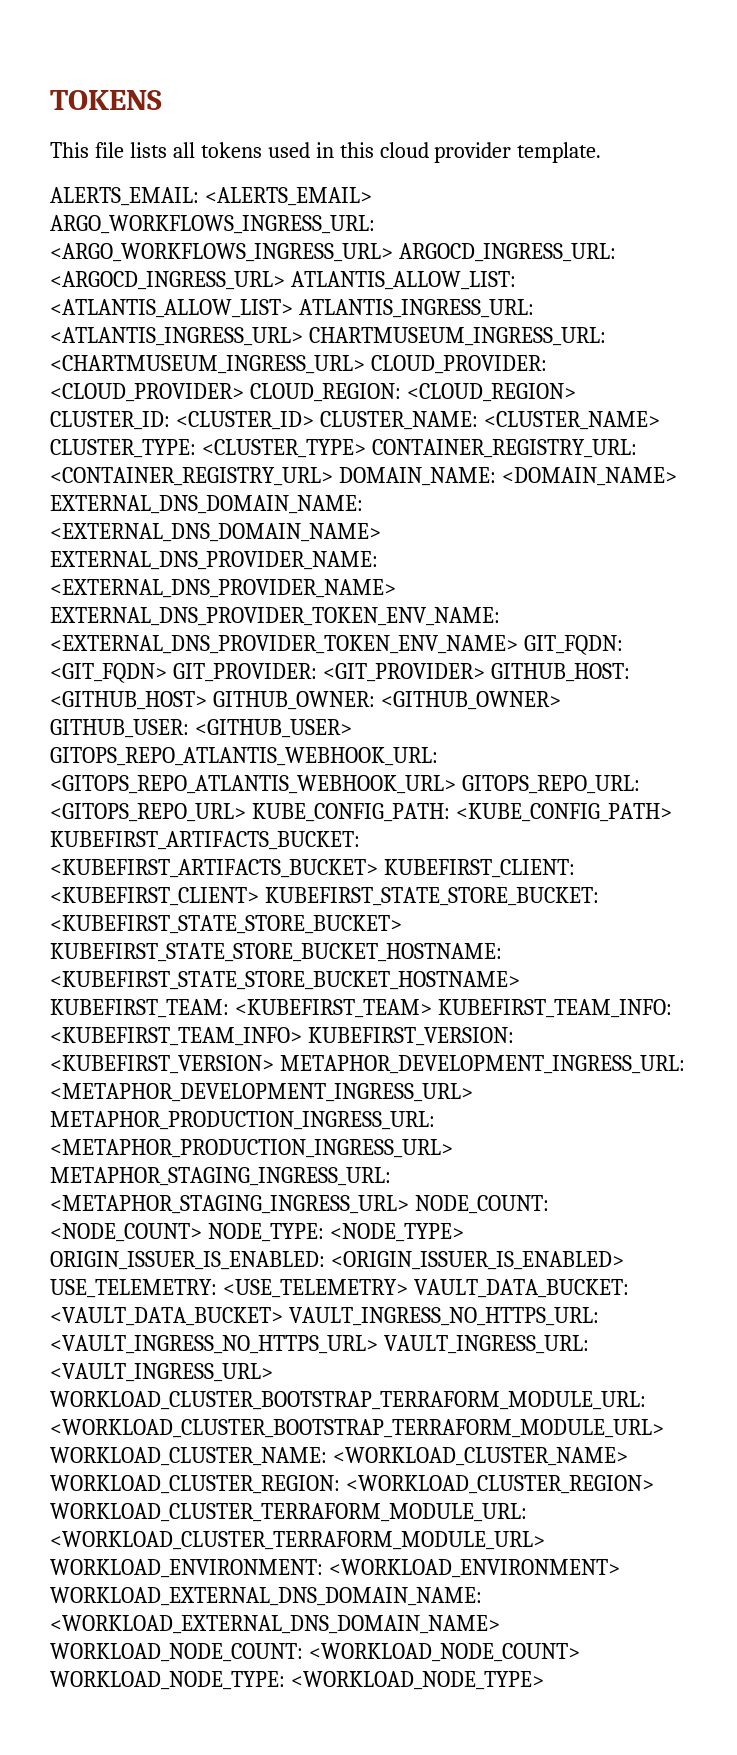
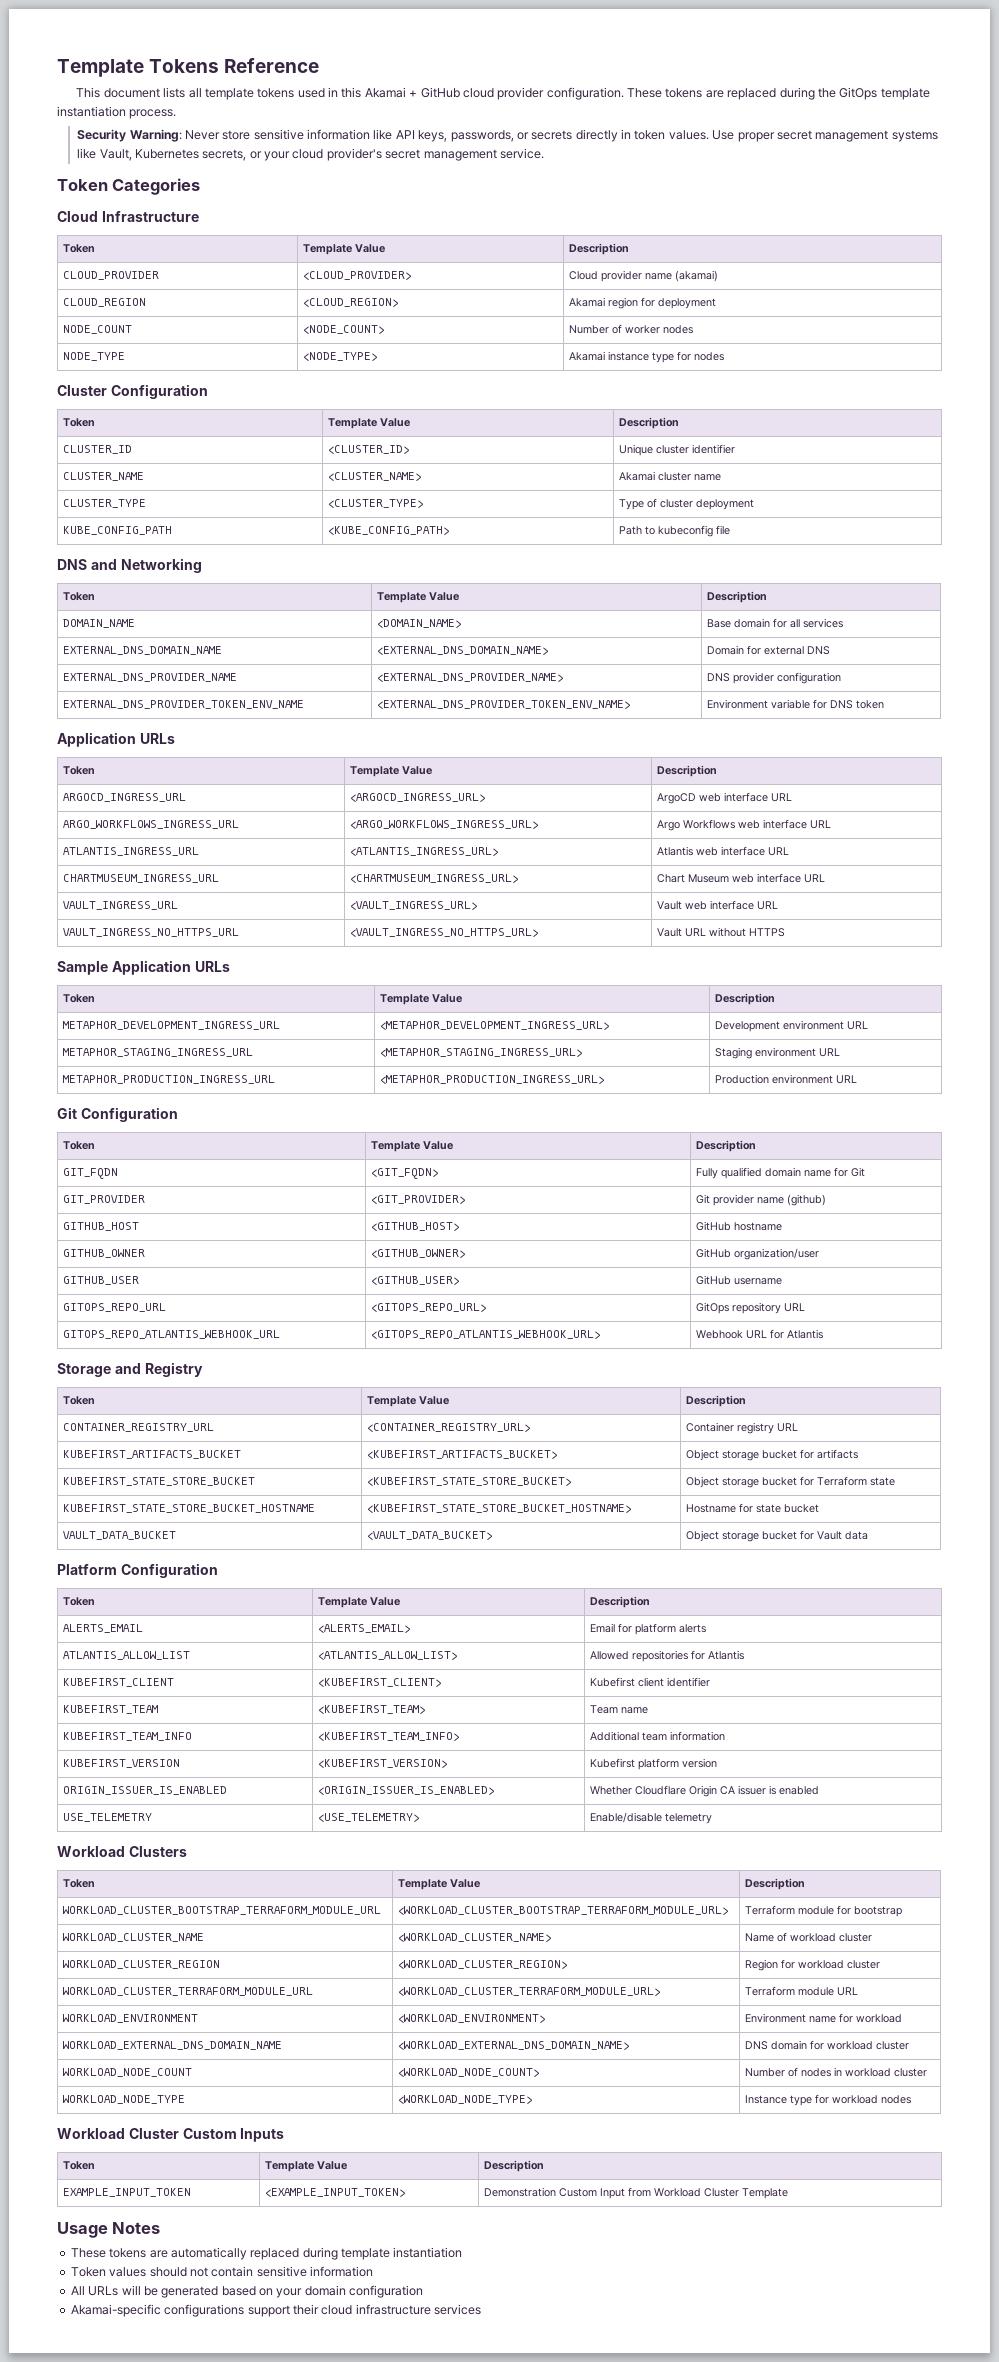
- TOKENS
+ Template Tokens Reference
- This file lists all tokens used in this cloud provider template.
- ALERTS_EMAIL: <ALERTS_EMAIL> ARGO_WORKFLOWS_INGRESS_URL: <ARGO_WORKFLOWS_INGRESS_URL> ARGOCD_INGRESS_URL: <ARGOCD_INGRESS_URL> ATLANTIS_ALLOW_LIST: <ATLANTIS_ALLOW_LIST> ATLANTIS_INGRESS_URL: <ATLANTIS_INGRESS_URL> CHARTMUSEUM_INGRESS_URL: <CHARTMUSEUM_INGRESS_URL> CLOUD_PROVIDER: <CLOUD_PROVIDER> CLOUD_REGION: <CLOUD_REGION> CLUSTER_ID: <CLUSTER_ID> CLUSTER_NAME: <CLUSTER_NAME> CLUSTER_TYPE: <CLUSTER_TYPE> CONTAINER_REGISTRY_URL: <CONTAINER_REGISTRY_URL> DOMAIN_NAME: <DOMAIN_NAME> EXTERNAL_DNS_DOMAIN_NAME: <EXTERNAL_DNS_DOMAIN_NAME> EXTERNAL_DNS_PROVIDER_NAME: <EXTERNAL_DNS_PROVIDER_NAME> EXTERNAL_DNS_PROVIDER_TOKEN_ENV_NAME: <EXTERNAL_DNS_PROVIDER_TOKEN_ENV_NAME> GIT_FQDN: <GIT_FQDN> GIT_PROVIDER: <GIT_PROVIDER> GITHUB_HOST: <GITHUB_HOST> GITHUB_OWNER: <GITHUB_OWNER> GITHUB_USER: <GITHUB_USER> GITOPS_REPO_ATLANTIS_WEBHOOK_URL: <GITOPS_REPO_ATLANTIS_WEBHOOK_URL> GITOPS_REPO_URL: <GITOPS_REPO_URL> KUBE_CONFIG_PATH: <KUBE_CONFIG_PATH> KUBEFIRST_ARTIFACTS_BUCKET: <KUBEFIRST_ARTIFACTS_BUCKET> KUBEFIRST_CLIENT: <KUBEFIRST_CLIENT> KUBEFIRST_STATE_STORE_BUCKET: <KUBEFIRST_STATE_STORE_BUCKET> KUBEFIRST_STATE_STORE_BUCKET_HOSTNAME: <KUBEFIRST_STATE_STORE_BUCKET_HOSTNAME> KUBEFIRST_TEAM: <KUBEFIRST_TEAM> KUBEFIRST_TEAM_INFO: <KUBEFIRST_TEAM_INFO> KUBEFIRST_VERSION: <KUBEFIRST_VERSION> METAPHOR_DEVELOPMENT_INGRESS_URL: <METAPHOR_DEVELOPMENT_INGRESS_URL> METAPHOR_PRODUCTION_INGRESS_URL: <METAPHOR_PRODUCTION_INGRESS_URL> METAPHOR_STAGING_INGRESS_URL: <METAPHOR_STAGING_INGRESS_URL> NODE_COUNT: <NODE_COUNT> NODE_TYPE: <NODE_TYPE> ORIGIN_ISSUER_IS_ENABLED: <ORIGIN_ISSUER_IS_ENABLED> USE_TELEMETRY: <USE_TELEMETRY> VAULT_DATA_BUCKET: <VAULT_DATA_BUCKET> VAULT_INGRESS_NO_HTTPS_URL: <VAULT_INGRESS_NO_HTTPS_URL> VAULT_INGRESS_URL: <VAULT_INGRESS_URL> WORKLOAD_CLUSTER_BOOTSTRAP_TERRAFORM_MODULE_URL: <WORKLOAD_CLUSTER_BOOTSTRAP_TERRAFORM_MODULE_URL> WORKLOAD_CLUSTER_NAME: <WORKLOAD_CLUSTER_NAME> WORKLOAD_CLUSTER_REGION: <WORKLOAD_CLUSTER_REGION> WORKLOAD_CLUSTER_TERRAFORM_MODULE_URL: <WORKLOAD_CLUSTER_TERRAFORM_MODULE_URL> WORKLOAD_ENVIRONMENT: <WORKLOAD_ENVIRONMENT> WORKLOAD_EXTERNAL_DNS_DOMAIN_NAME: <WORKLOAD_EXTERNAL_DNS_DOMAIN_NAME> WORKLOAD_NODE_COUNT: <WORKLOAD_NODE_COUNT> WORKLOAD_NODE_TYPE: <WORKLOAD_NODE_TYPE>
+ This document lists all template tokens used in this Akamai + GitHub cloud provider configuration. These tokens are replaced during the GitOps template instantiation process.
+ Security Warning: Never store sensitive information like API keys, passwords, or secrets directly in token values. Use proper secret management systems like Vault, Kubernetes secrets, or your cloud provider's secret management service.
+ Token Categories
+ Cloud Infrastructure
+ Token | Template Value | Description
+ CLOUD_PROVIDER | <CLOUD_PROVIDER> | Cloud provider name (akamai)
+ CLOUD_REGION | <CLOUD_REGION> | Akamai region for deployment
+ NODE_COUNT | <NODE_COUNT> | Number of worker nodes
+ NODE_TYPE | <NODE_TYPE> | Akamai instance type for nodes
+ Cluster Configuration
+ Token | Template Value | Description
+ CLUSTER_ID | <CLUSTER_ID> | Unique cluster identifier
+ CLUSTER_NAME | <CLUSTER_NAME> | Akamai cluster name
+ CLUSTER_TYPE | <CLUSTER_TYPE> | Type of cluster deployment
+ KUBE_CONFIG_PATH | <KUBE_CONFIG_PATH> | Path to kubeconfig file
+ DNS and Networking
+ Token | Template Value | Description
+ DOMAIN_NAME | <DOMAIN_NAME> | Base domain for all services
+ EXTERNAL_DNS_DOMAIN_NAME | <EXTERNAL_DNS_DOMAIN_NAME> | Domain for external DNS
+ EXTERNAL_DNS_PROVIDER_NAME | <EXTERNAL_DNS_PROVIDER_NAME> | DNS provider configuration
+ EXTERNAL_DNS_PROVIDER_TOKEN_ENV_NAME | <EXTERNAL_DNS_PROVIDER_TOKEN_ENV_NAME> | Environment variable for DNS token
+ Application URLs
+ Token | Template Value | Description
+ ARGOCD_INGRESS_URL | <ARGOCD_INGRESS_URL> | ArgoCD web interface URL
+ ARGO_WORKFLOWS_INGRESS_URL | <ARGO_WORKFLOWS_INGRESS_URL> | Argo Workflows web interface URL
+ ATLANTIS_INGRESS_URL | <ATLANTIS_INGRESS_URL> | Atlantis web interface URL
+ CHARTMUSEUM_INGRESS_URL | <CHARTMUSEUM_INGRESS_URL> | Chart Museum web interface URL
+ VAULT_INGRESS_URL | <VAULT_INGRESS_URL> | Vault web interface URL
+ VAULT_INGRESS_NO_HTTPS_URL | <VAULT_INGRESS_NO_HTTPS_URL> | Vault URL without HTTPS
+ Sample Application URLs
+ Token | Template Value | Description
+ METAPHOR_DEVELOPMENT_INGRESS_URL | <METAPHOR_DEVELOPMENT_INGRESS_URL> | Development environment URL
+ METAPHOR_STAGING_INGRESS_URL | <METAPHOR_STAGING_INGRESS_URL> | Staging environment URL
+ METAPHOR_PRODUCTION_INGRESS_URL | <METAPHOR_PRODUCTION_INGRESS_URL> | Production environment URL
+ Git Configuration
+ Token | Template Value | Description
+ GIT_FQDN | <GIT_FQDN> | Fully qualified domain name for Git
+ GIT_PROVIDER | <GIT_PROVIDER> | Git provider name (github)
+ GITHUB_HOST | <GITHUB_HOST> | GitHub hostname
+ GITHUB_OWNER | <GITHUB_OWNER> | GitHub organization/user
+ GITHUB_USER | <GITHUB_USER> | GitHub username
+ GITOPS_REPO_URL | <GITOPS_REPO_URL> | GitOps repository URL
+ GITOPS_REPO_ATLANTIS_WEBHOOK_URL | <GITOPS_REPO_ATLANTIS_WEBHOOK_URL> | Webhook URL for Atlantis
+ Storage and Registry
+ Token | Template Value | Description
+ CONTAINER_REGISTRY_URL | <CONTAINER_REGISTRY_URL> | Container registry URL
+ KUBEFIRST_ARTIFACTS_BUCKET | <KUBEFIRST_ARTIFACTS_BUCKET> | Object storage bucket for artifacts
+ KUBEFIRST_STATE_STORE_BUCKET | <KUBEFIRST_STATE_STORE_BUCKET> | Object storage bucket for Terraform state
+ KUBEFIRST_STATE_STORE_BUCKET_HOSTNAME | <KUBEFIRST_STATE_STORE_BUCKET_HOSTNAME> | Hostname for state bucket
+ VAULT_DATA_BUCKET | <VAULT_DATA_BUCKET> | Object storage bucket for Vault data
+ Platform Configuration
+ Token | Template Value | Description
+ ALERTS_EMAIL | <ALERTS_EMAIL> | Email for platform alerts
+ ATLANTIS_ALLOW_LIST | <ATLANTIS_ALLOW_LIST> | Allowed repositories for Atlantis
+ KUBEFIRST_CLIENT | <KUBEFIRST_CLIENT> | Kubefirst client identifier
+ KUBEFIRST_TEAM | <KUBEFIRST_TEAM> | Team name
+ KUBEFIRST_TEAM_INFO | <KUBEFIRST_TEAM_INFO> | Additional team information
+ KUBEFIRST_VERSION | <KUBEFIRST_VERSION> | Kubefirst platform version
+ ORIGIN_ISSUER_IS_ENABLED | <ORIGIN_ISSUER_IS_ENABLED> | Whether Cloudflare Origin CA issuer is enabled
+ USE_TELEMETRY | <USE_TELEMETRY> | Enable/disable telemetry
+ Workload Clusters
+ Token | Template Value | Description
+ WORKLOAD_CLUSTER_BOOTSTRAP_TERRAFORM_MODULE_URL | <WORKLOAD_CLUSTER_BOOTSTRAP_TERRAFORM_MODULE_URL> | Terraform module for bootstrap
+ WORKLOAD_CLUSTER_NAME | <WORKLOAD_CLUSTER_NAME> | Name of workload cluster
+ WORKLOAD_CLUSTER_REGION | <WORKLOAD_CLUSTER_REGION> | Region for workload cluster
+ WORKLOAD_CLUSTER_TERRAFORM_MODULE_URL | <WORKLOAD_CLUSTER_TERRAFORM_MODULE_URL> | Terraform module URL
+ WORKLOAD_ENVIRONMENT | <WORKLOAD_ENVIRONMENT> | Environment name for workload
+ WORKLOAD_EXTERNAL_DNS_DOMAIN_NAME | <WORKLOAD_EXTERNAL_DNS_DOMAIN_NAME> | DNS domain for workload cluster
+ WORKLOAD_NODE_COUNT | <WORKLOAD_NODE_COUNT> | Number of nodes in workload cluster
+ WORKLOAD_NODE_TYPE | <WORKLOAD_NODE_TYPE> | Instance type for workload nodes
+ Workload Cluster Custom Inputs
+ Token | Template Value | Description
+ EXAMPLE_INPUT_TOKEN | <EXAMPLE_INPUT_TOKEN> | Demonstration Custom Input from Workload Cluster Template
+ Usage Notes
+ These tokens are automatically replaced during template instantiation
+ Token values should not contain sensitive information
+ All URLs will be generated based on your domain configuration
+ Akamai-specific configurations support their cloud infrastructure services

